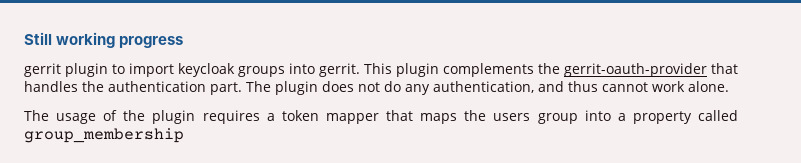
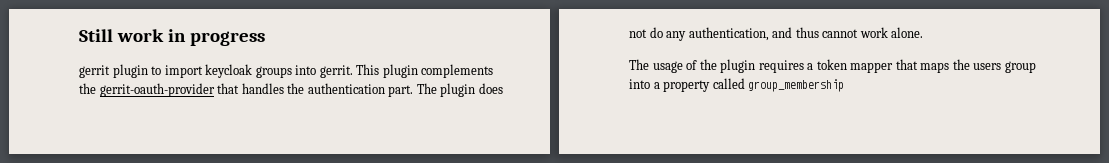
- Still working progress
+ Still work in progress

